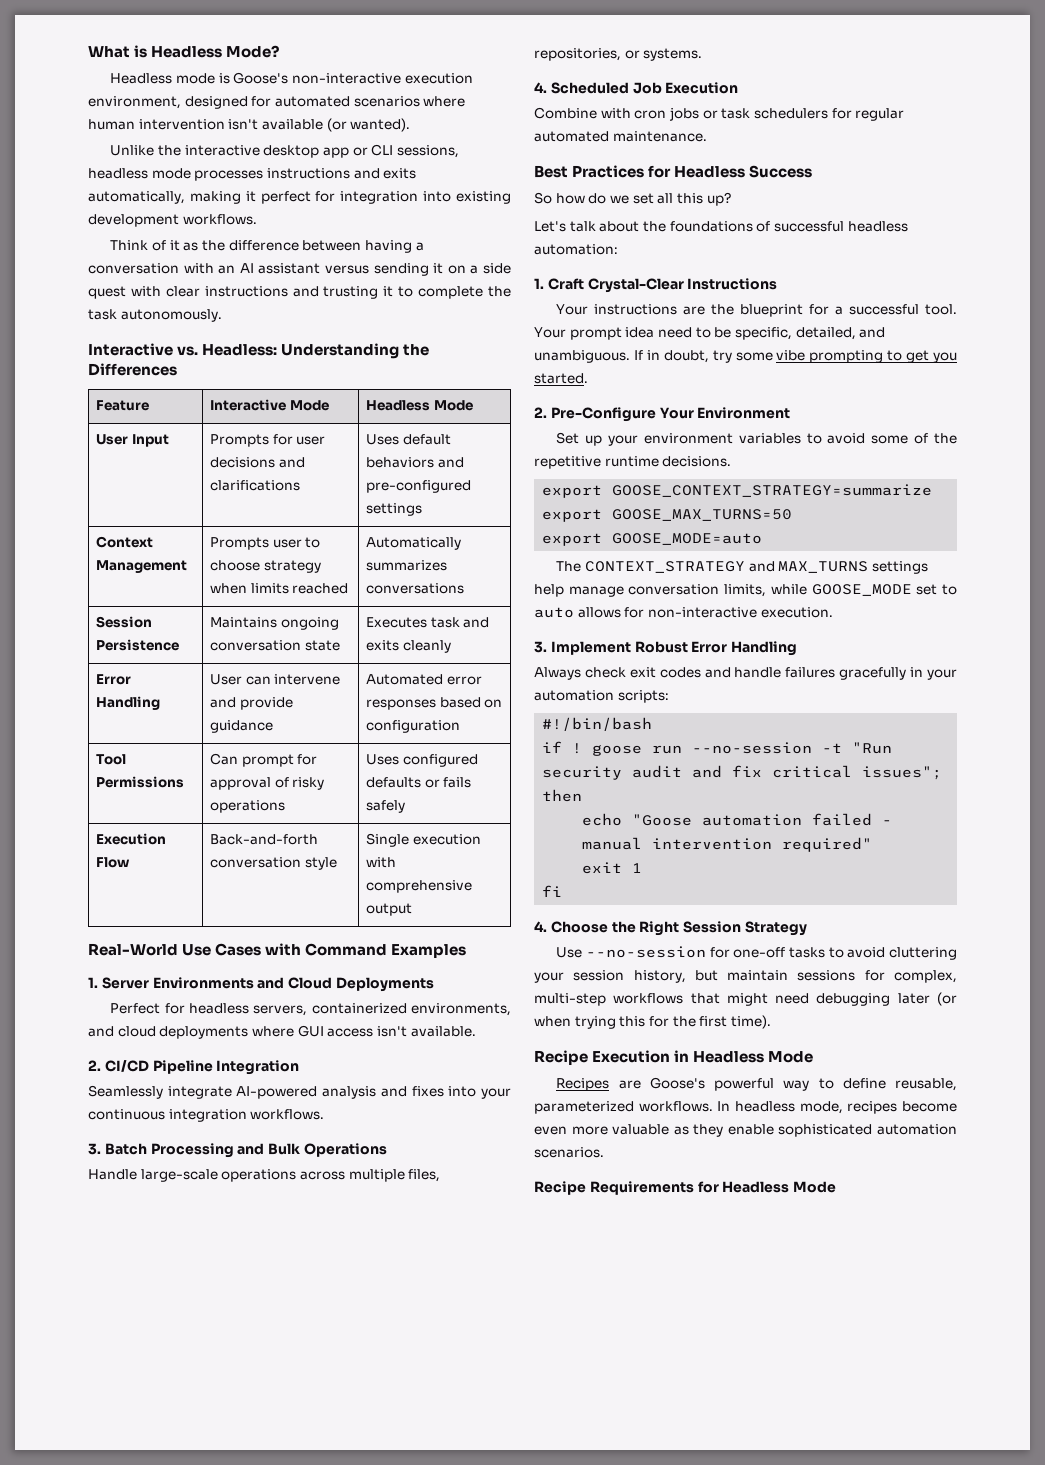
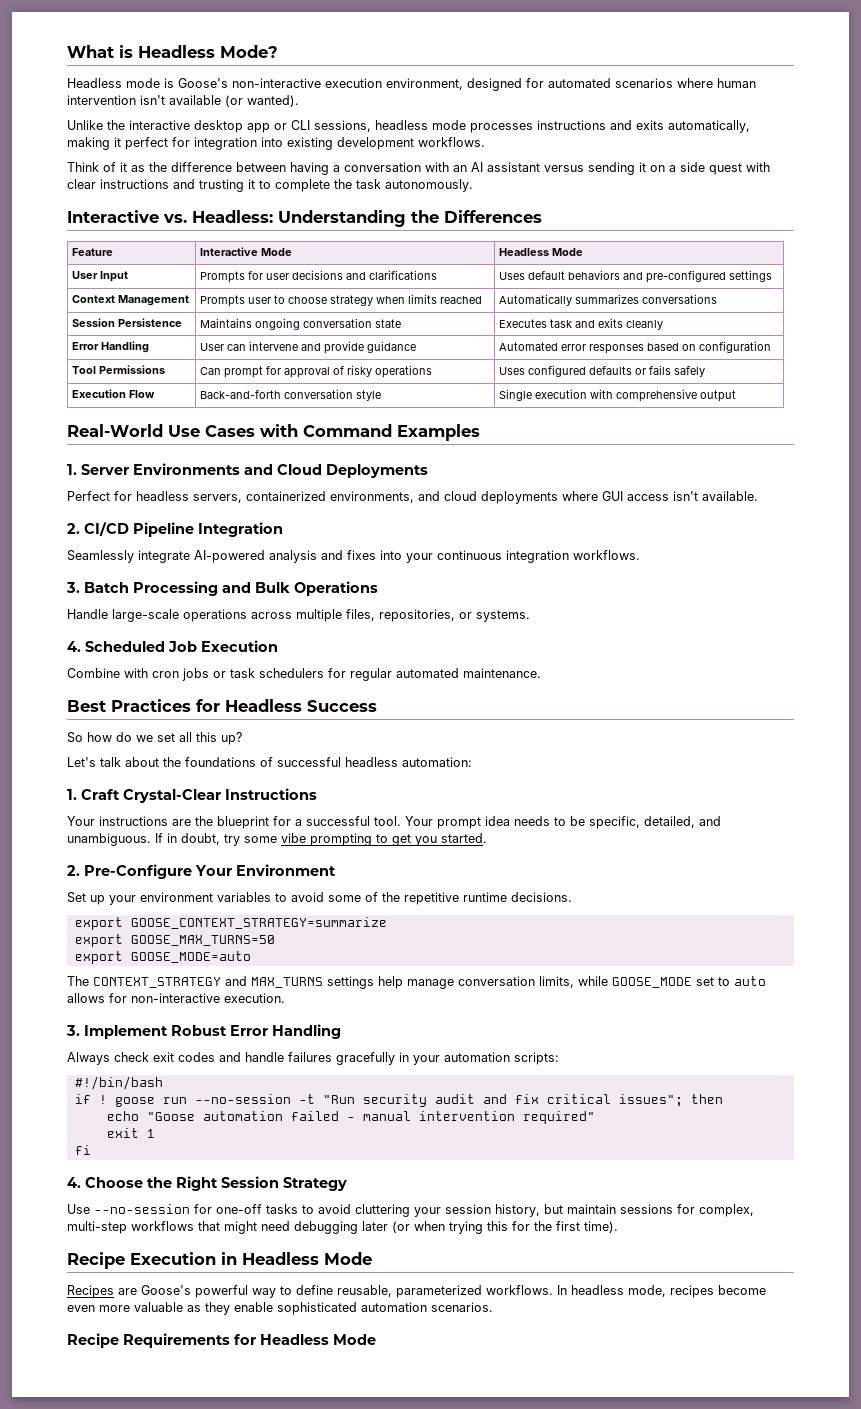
- Your prompt idea need to be specific, detailed, and unambiguous.
+ Your prompt idea needs to be specific, detailed, and unambiguous.

